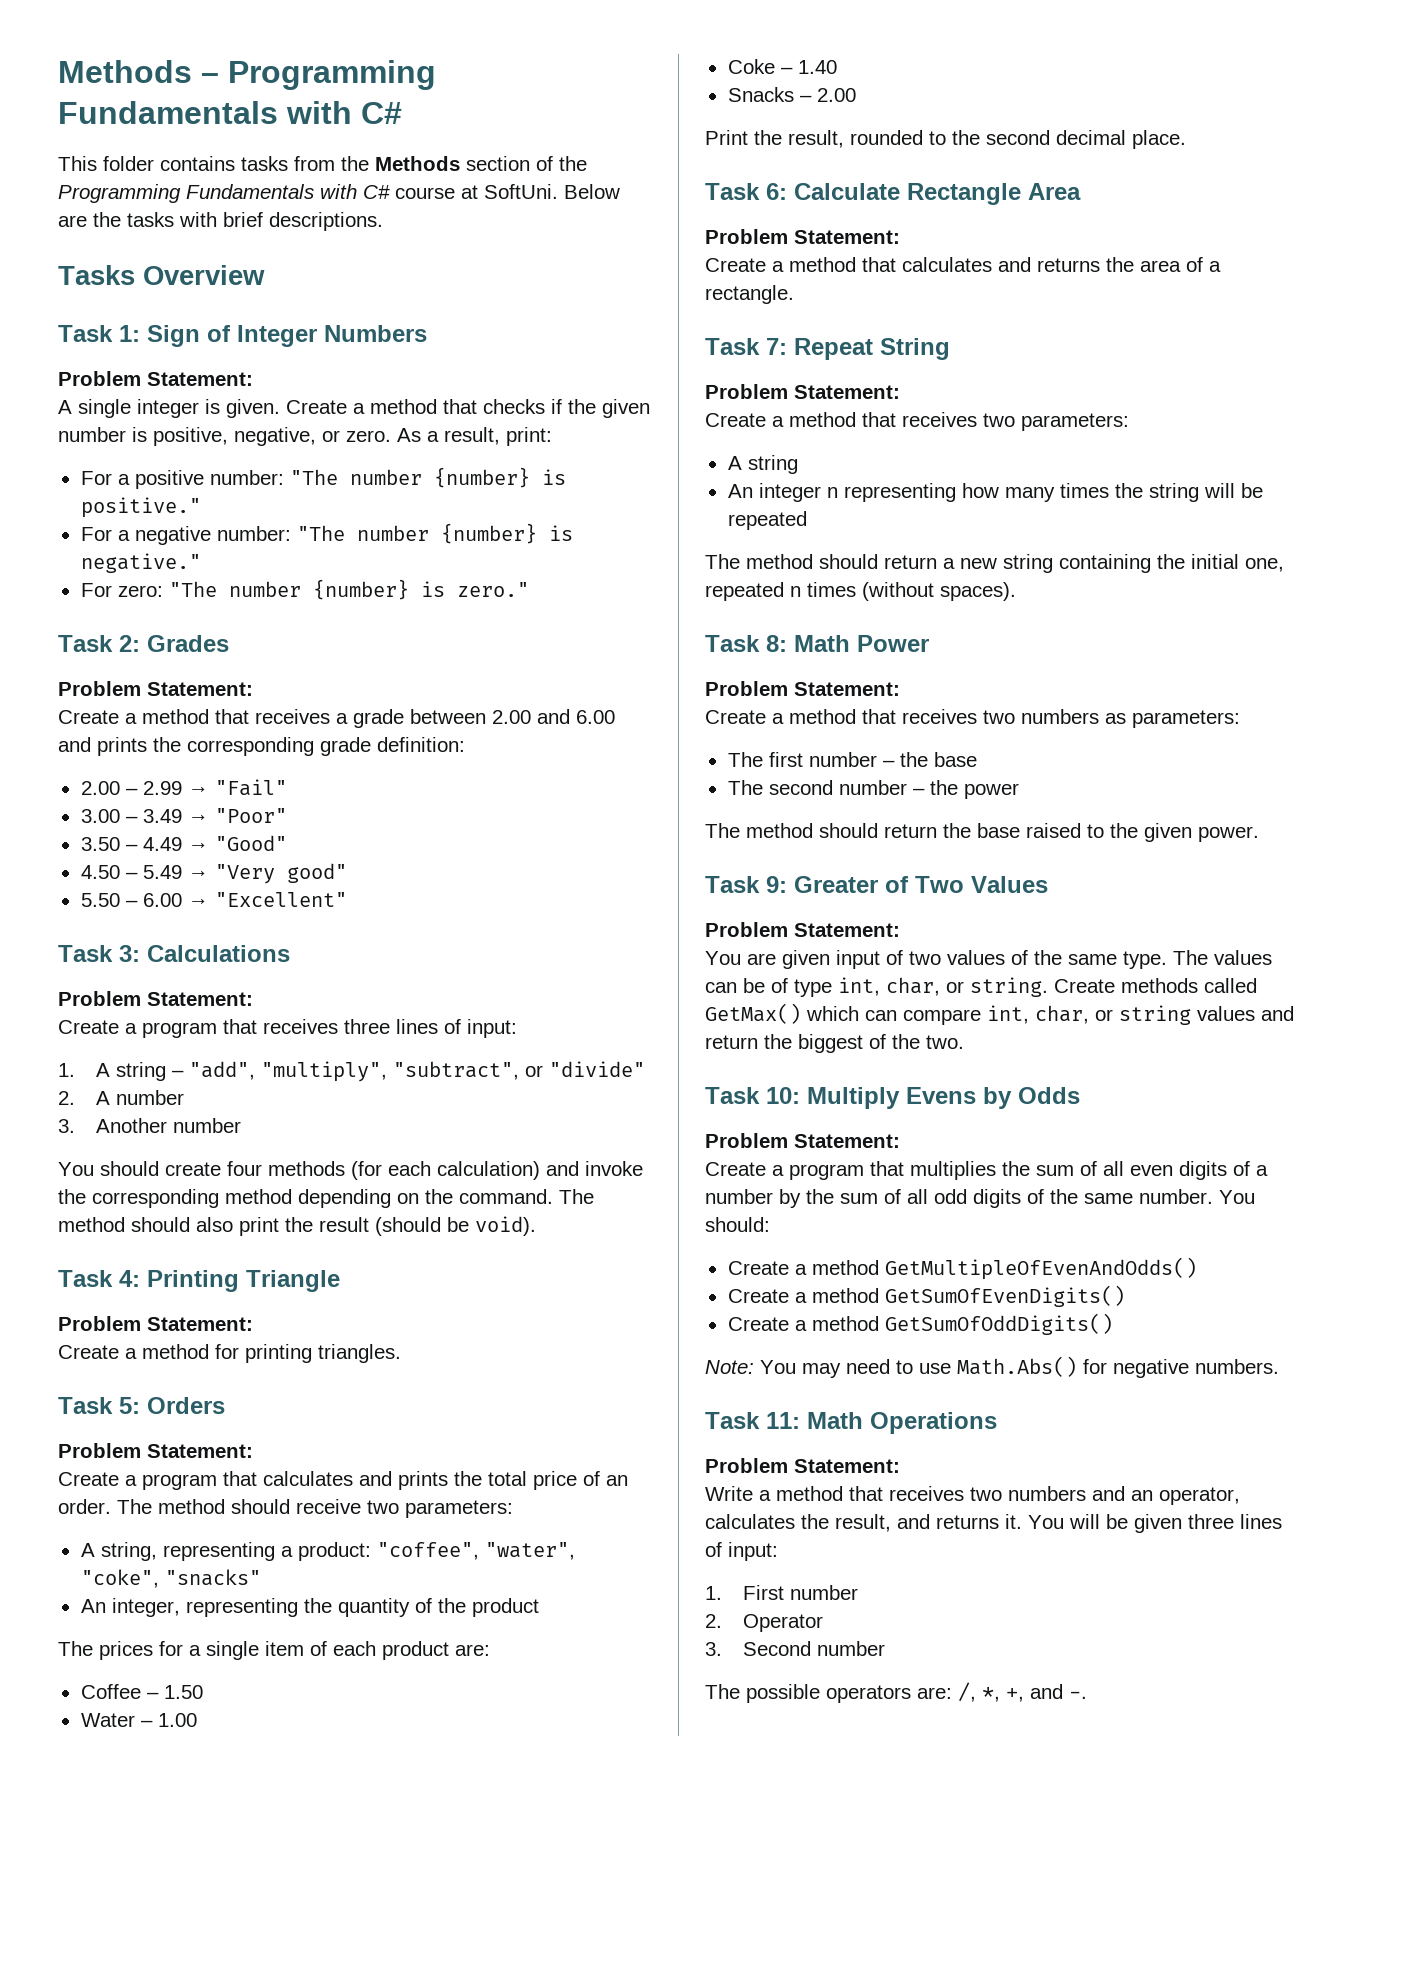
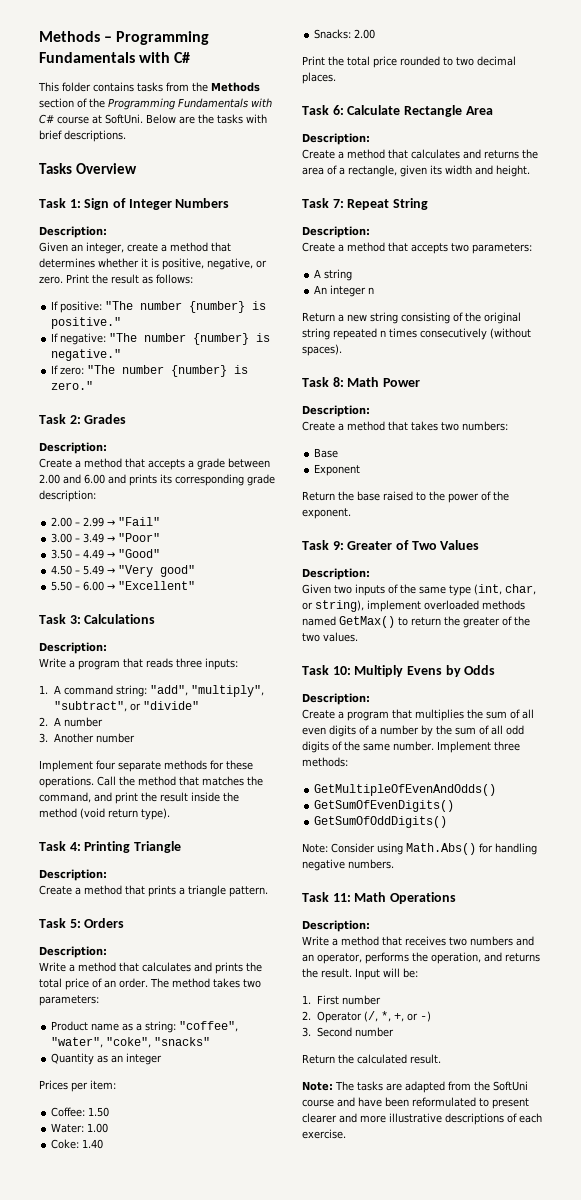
  Task 1: Sign of Integer Numbers
- Problem Statement:
- A single integer is given. Create a method that checks if the given number is positive, negative, or zero.
+ Description:
+ Given an integer, create a method that determines whether it is positive, negative, or zero.
- As a result, print:
- For a positive number: "The number {number} is positive."
+ Print the result as follows:
+ If positive: "The number {number} is positive."
- For a negative number: "The number {number} is negative."
+ If negative: "The number {number} is negative."
- For zero: "The number {number} is zero."
+ If zero: "The number {number} is zero."
  Task 2: Grades
- Problem Statement:
- Create a method that receives a grade between 2.00 and 6.00 and prints the corresponding grade definition:
+ Description:
+ Create a method that accepts a grade between 2.00 and 6.00 and prints its corresponding grade description:
  Task 3: Calculations
- Problem Statement:
- Create a program that receives three lines of input:
+ Description:
+ Write a program that reads three inputs:
- 1. A string – "add", "multiply", "subtract", or "divide"
+ 1. A command string: "add", "multiply", "subtract", or "divide"
- You should create four methods (for each calculation) and invoke the corresponding method depending on the command. The method should also print the result (should be void).
+ Implement four separate methods for these operations. Call the method that matches the command, and print the result inside the method (void return type).
  Task 4: Printing Triangle
- Problem Statement:
- Create a method for printing triangles.
+ Description:
+ Create a method that prints a triangle pattern.
  Task 5: Orders
- Problem Statement:
- Create a program that calculates and prints the total price of an order.
+ Description:
+ Write a method that calculates and prints the total price of an order.
- The method should receive two parameters:
- A string, representing a product: "coffee", "water", "coke", "snacks"
+ The method takes two parameters:
+ Product name as a string: "coffee", "water", "coke", "snacks"
- An integer, representing the quantity of the product
- The prices for a single item of each product are:
- Coffee – 1.50
+ Quantity as an integer
+ Prices per item:
+ Coffee: 1.50
- Water – 1.00
+ Water: 1.00
- Coke – 1.40
+ Coke: 1.40
- Snacks – 2.00
+ Snacks: 2.00
- Print the result, rounded to the second decimal place.
+ Print the total price rounded to two decimal places.
  Task 6: Calculate Rectangle Area
- Problem Statement:
+ Description:
- Create a method that calculates and returns the area of a rectangle.
+ Create a method that calculates and returns the area of a rectangle, given its width and height.
  Task 7: Repeat String
- Problem Statement:
- Create a method that receives two parameters:
+ Description:
+ Create a method that accepts two parameters:
- An integer n representing how many times the string will be repeated
- The method should return a new string containing the initial one, repeated n times (without spaces).
+ An integer n
+ Return a new string consisting of the original string repeated n times consecutively (without spaces).
  Task 8: Math Power
- Problem Statement:
- Create a method that receives two numbers as parameters:
- The first number – the base
- The second number – the power
- The method should return the base raised to the given power.
+ Description:
+ Create a method that takes two numbers:
+ Base
+ Exponent
+ Return the base raised to the power of the exponent.
  Task 9: Greater of Two Values
- Problem Statement:
- You are given input of two values of the same type. The values can be of type int, char, or string. Create methods called GetMax() which can compare int, char, or string values and return the biggest of the two.
+ Description:
+ Given two inputs of the same type (int, char, or string), implement overloaded methods named GetMax() to return the greater of the two values.
  Task 10: Multiply Evens by Odds
- Problem Statement:
+ Description:
- You should:
- Create a method GetMultipleOfEvenAndOdds()
- Create a method GetSumOfEvenDigits()
- Create a method GetSumOfOddDigits()
- Note: You may need to use Math.Abs() for negative numbers.
+ Implement three methods:
+ GetMultipleOfEvenAndOdds()
+ GetSumOfEvenDigits()
+ GetSumOfOddDigits()
+ Note: Consider using Math.Abs() for handling negative numbers.
  Task 11: Math Operations
- Problem Statement:
+ Description:
- Write a method that receives two numbers and an operator, calculates the result, and returns it. You will be given three lines of input:
+ Write a method that receives two numbers and an operator, performs the operation, and returns the result. Input will be:
- 2. Operator
+ 2. Operator (/, *, +, or -)
  3. Second number
- The possible operators are: /, *, +, and -.
+ Return the calculated result.
+ Note: The tasks are adapted from the SoftUni course and have been reformulated to present clearer and more illustrative descriptions of each exercise.

